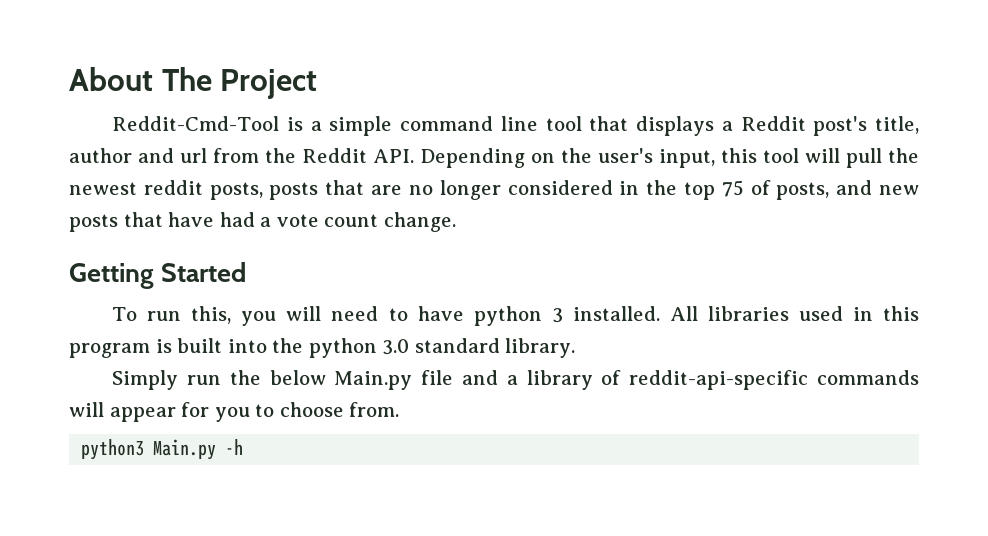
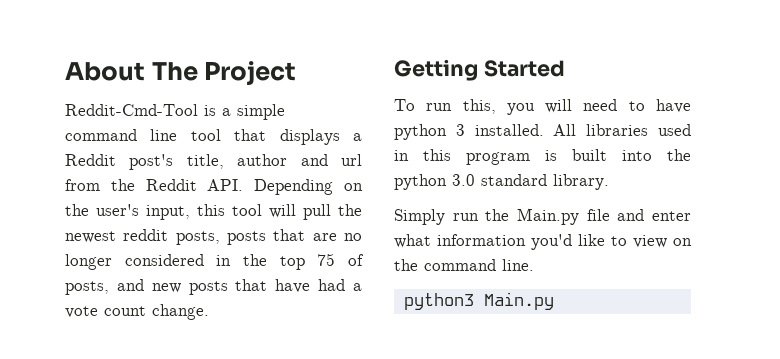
- Simply run the below Main.py file and a library of reddit-api-specific commands will appear for you to choose from.
+ Simply run the Main.py file and enter what information you'd like to view on the command line.
- python3 Main.py -h
+ python3 Main.py

